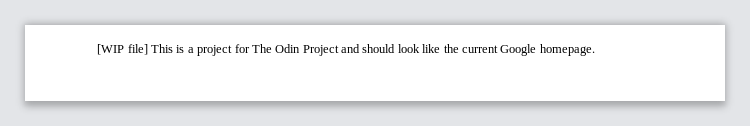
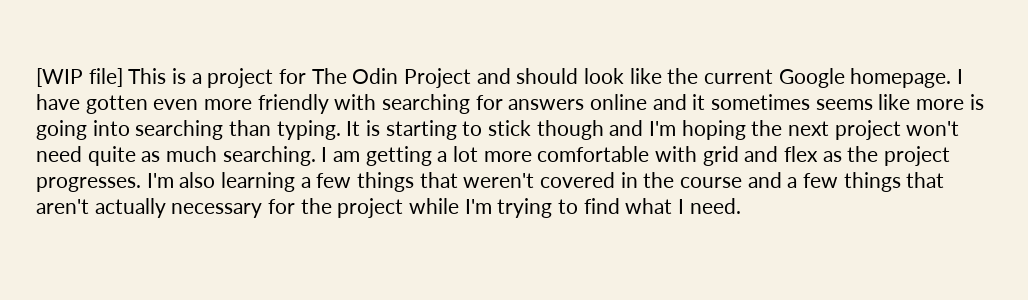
+ I have gotten even more friendly with searching for answers online and it sometimes seems like more is going into searching than typing. It is starting to stick though and I'm hoping the next project won't need quite as much searching. I am getting a lot more comfortable with grid and flex as the project progresses. I'm also learning a few things that weren't covered in the course and a few things that aren't actually necessary for the project while I'm trying to find what I need.

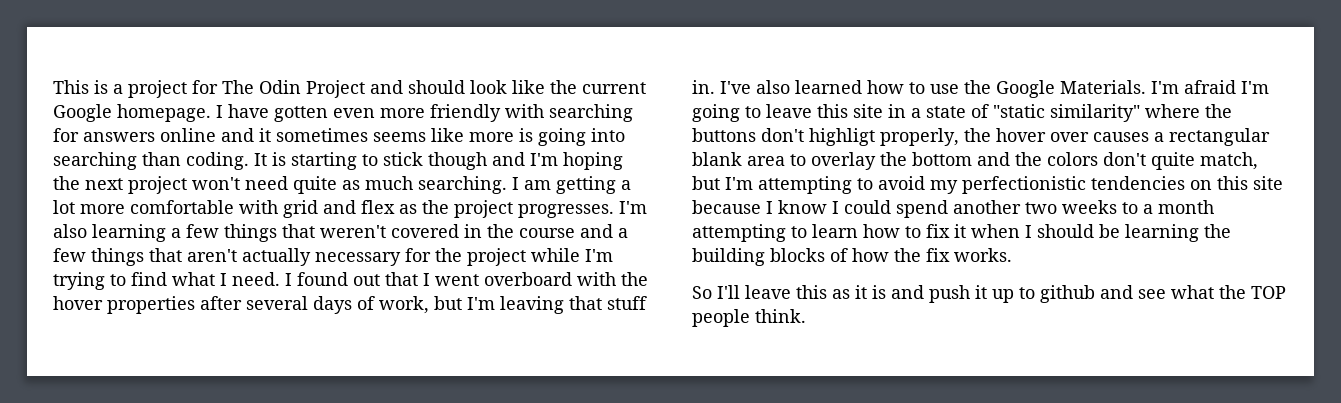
- [WIP file] This is a project for The Odin Project and should look like the current Google homepage.
+ This is a project for The Odin Project and should look like the current Google homepage.
- I have gotten even more friendly with searching for answers online and it sometimes seems like more is going into searching than typing.
+ I have gotten even more friendly with searching for answers online and it sometimes seems like more is going into searching than coding.
+ I found out that I went overboard with the hover properties after several days of work, but I'm leaving that stuff in. I've also learned how to use the Google Materials. I'm afraid I'm going to leave this site in a state of "static similarity" where the buttons don't highligt properly, the hover over causes a rectangular blank area to overlay the bottom and the colors don't quite match, but I'm attempting to avoid my perfectionistic tendencies on this site because I know I could spend another two weeks to a month attempting to learn how to fix it when I should be learning the building blocks of how the fix works.
+ So I'll leave this as it is and push it up to github and see what the TOP people think.

